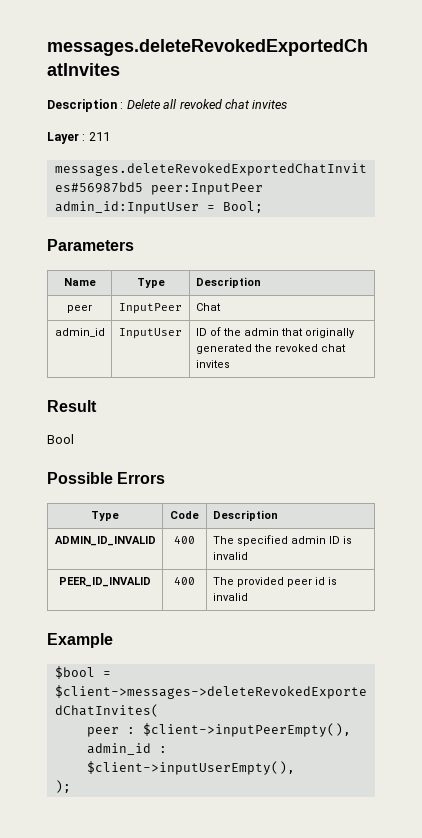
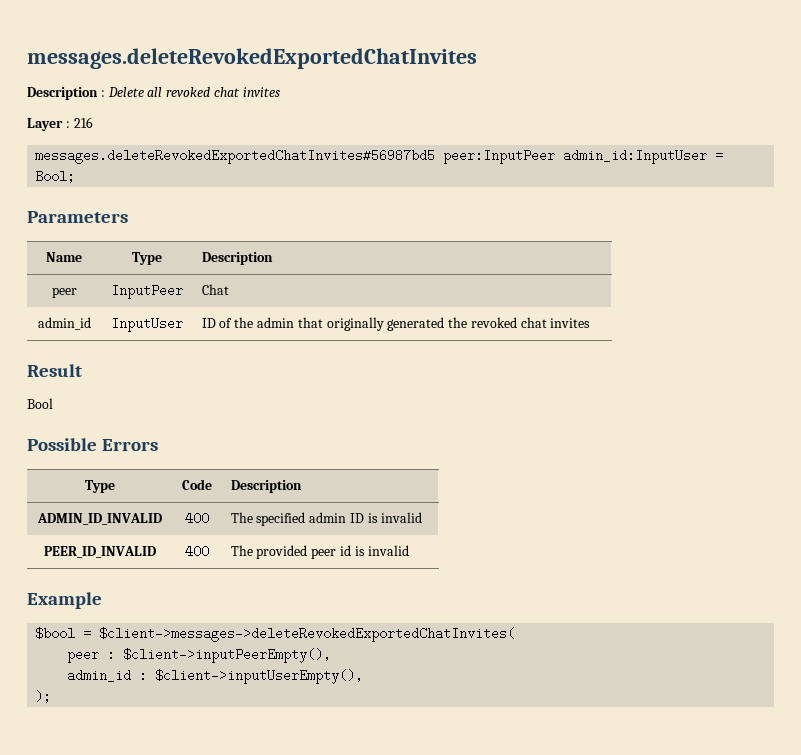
- Layer : 211
+ Layer : 216

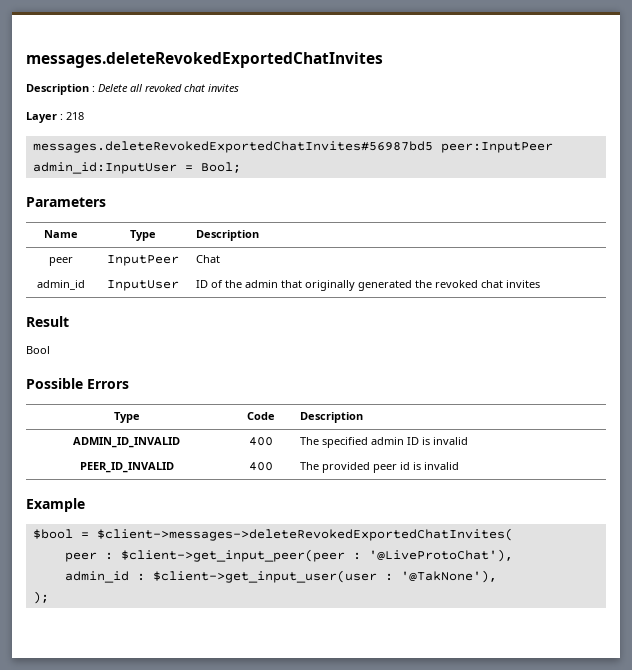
- Layer : 216
+ Layer : 218
- peer : $client->inputPeerEmpty(),
+ peer : $client->get_input_peer(peer : '@LiveProtoChat'),
- admin_id : $client->inputUserEmpty(),
+ admin_id : $client->get_input_user(user : '@TakNone'),

